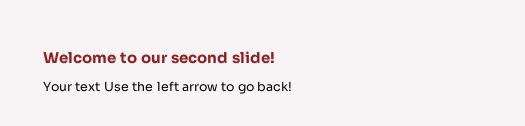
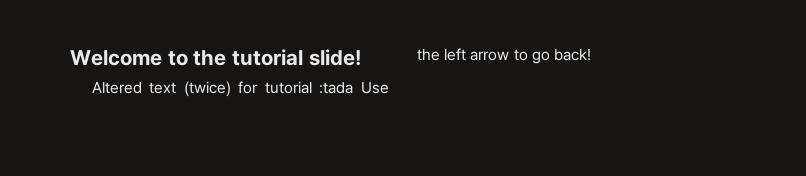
- Welcome to our second slide!
+ Welcome to the tutorial slide!
- Your text Use the left arrow to go back!
+ Altered text (twice) for tutorial :tada Use the left arrow to go back!

